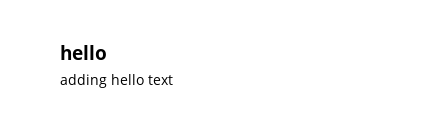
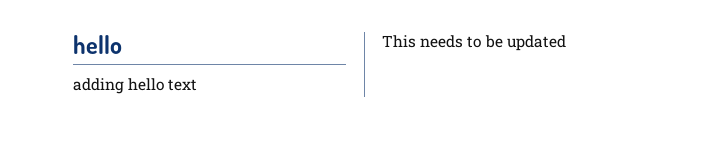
+ This needs to be updated

